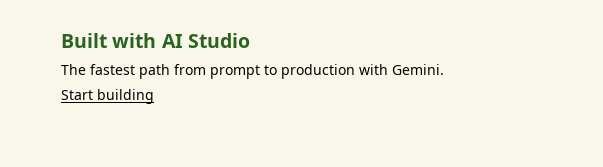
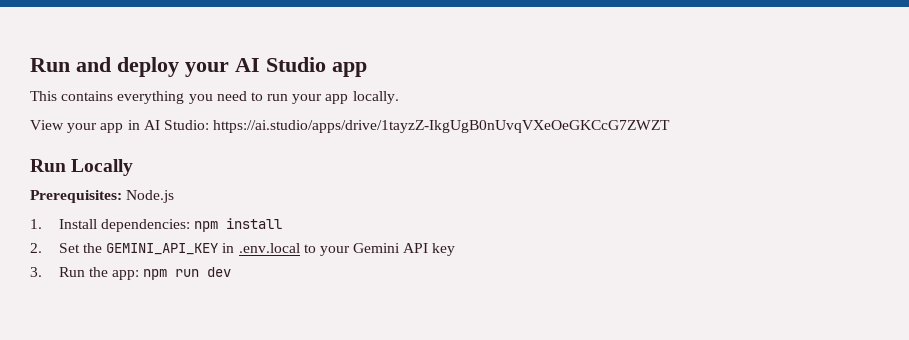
- Built with AI Studio
- The fastest path from prompt to production with Gemini.
- Start building
+ Run and deploy your AI Studio app
+ This contains everything you need to run your app locally.
+ View your app in AI Studio: https://ai.studio/apps/drive/1tayzZ-IkgUgB0nUvqVXeOeGKCcG7ZWZT
+ Run Locally
+ Prerequisites: Node.js
+ 1. Install dependencies: npm install
+ 2. Set the GEMINI_API_KEY in .env.local to your Gemini API key
+ 3. Run the app: npm run dev

